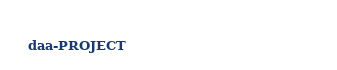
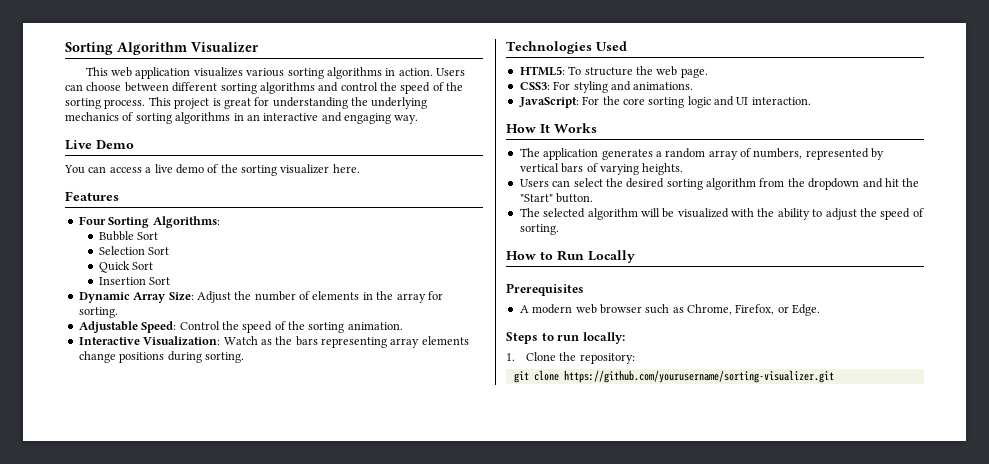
- daa-PROJECT
+ Sorting Algorithm Visualizer
+ This web application visualizes various sorting algorithms in action. Users can choose between different sorting algorithms and control the speed of the sorting process. This project is great for understanding the underlying mechanics of sorting algorithms in an interactive and engaging way.
+ Live Demo
+ You can access a live demo of the sorting visualizer here.
+ Features
+ Four Sorting Algorithms:
+ Bubble Sort
+ Selection Sort
+ Quick Sort
+ Insertion Sort
+ Dynamic Array Size: Adjust the number of elements in the array for sorting.
+ Adjustable Speed: Control the speed of the sorting animation.
+ Interactive Visualization: Watch as the bars representing array elements change positions during sorting.
+ Technologies Used
+ HTML5: To structure the web page.
+ CSS3: For styling and animations.
+ JavaScript: For the core sorting logic and UI interaction.
+ How It Works
+ The application generates a random array of numbers, represented by vertical bars of varying heights.
+ Users can select the desired sorting algorithm from the dropdown and hit the "Start" button.
+ The selected algorithm will be visualized with the ability to adjust the speed of sorting.
+ How to Run Locally
+ Prerequisites
+ A modern web browser such as Chrome, Firefox, or Edge.
+ Steps to run locally:
+ 1. Clone the repository:
+ git clone https://github.com/yourusername/sorting-visualizer.git

